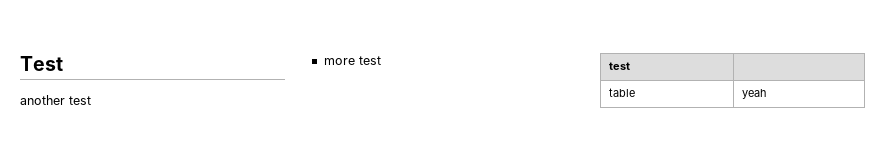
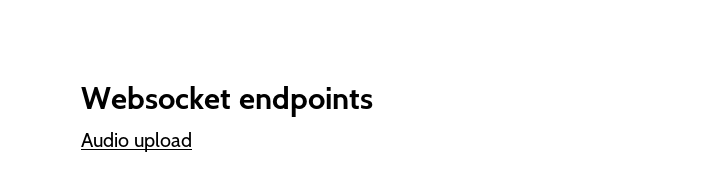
- Test
- another test
- more test
- test |
- table | yeah
+ Websocket endpoints
+ Audio upload

